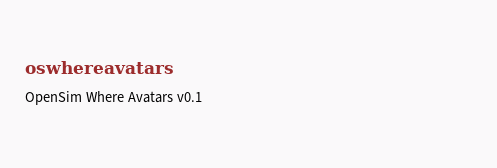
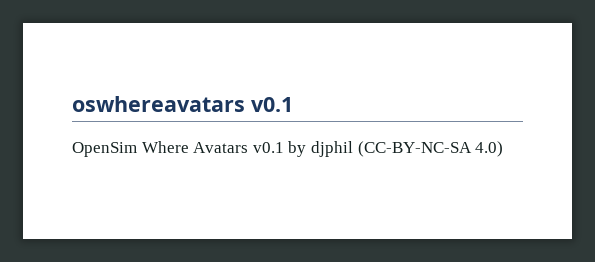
- oswhereavatars
+ oswhereavatars v0.1
- OpenSim Where Avatars v0.1
+ OpenSim Where Avatars v0.1 by djphil (CC-BY-NC-SA 4.0)

